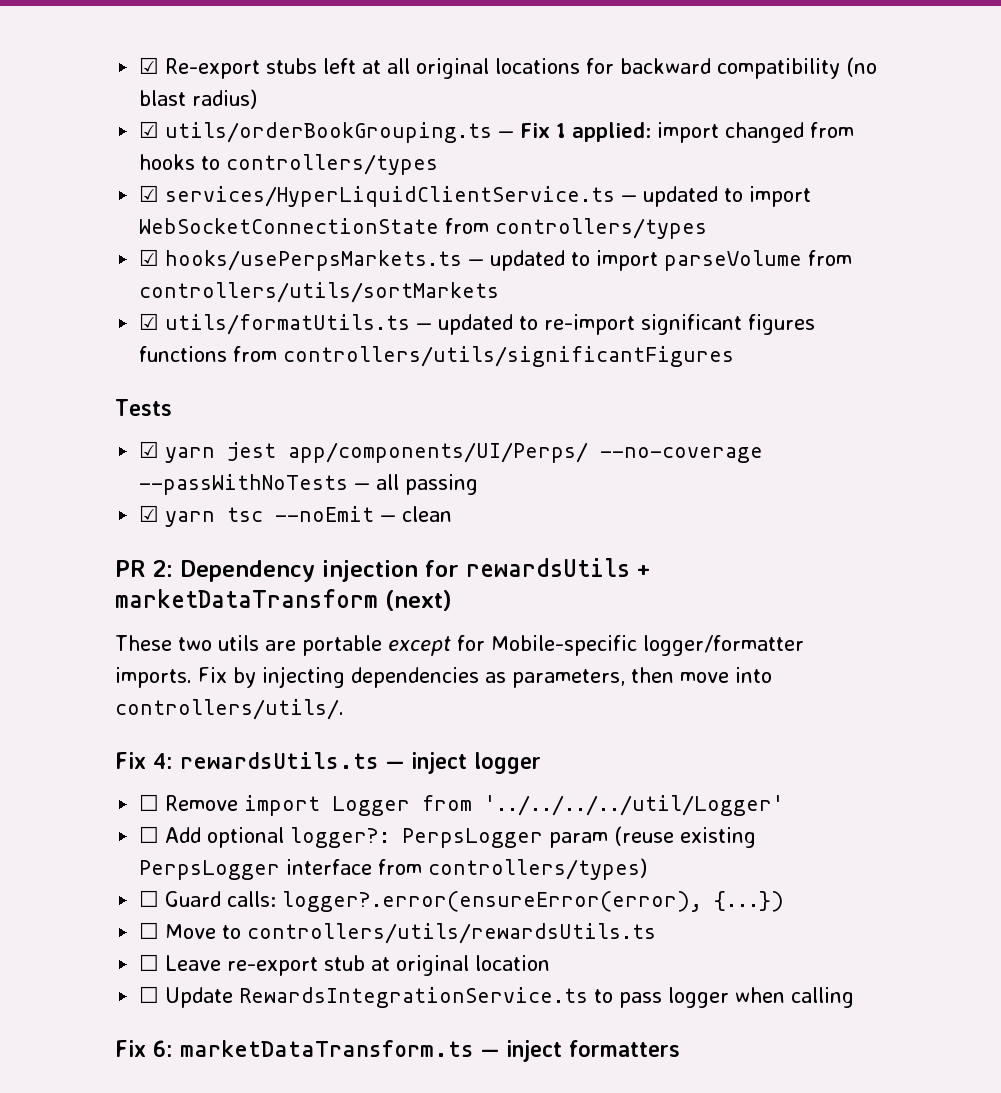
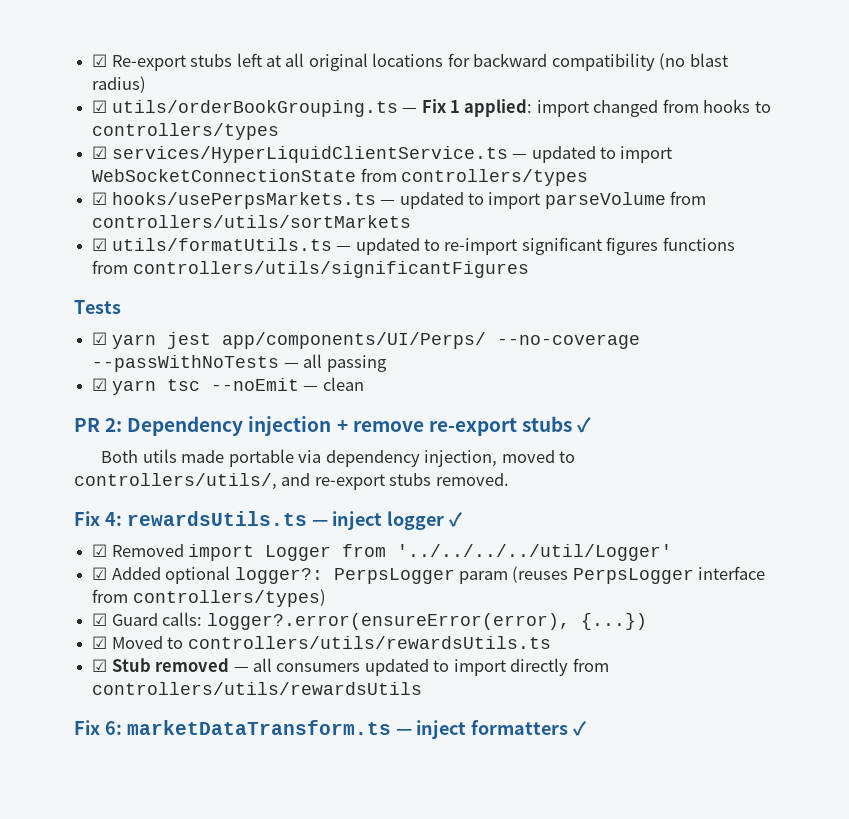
- PR 2: Dependency injection for rewardsUtils + marketDataTransform (next)
- These two utils are portable except for Mobile-specific logger/formatter imports. Fix by injecting dependencies as parameters, then move into controllers/utils/.
+ PR 2: Dependency injection + remove re-export stubs ✓
+ Both utils made portable via dependency injection, moved to controllers/utils/, and re-export stubs removed.
- Fix 4: rewardsUtils.ts — inject logger
- ☐ Remove import Logger from '../../../../util/Logger'
+ Fix 4: rewardsUtils.ts — inject logger ✓
+ ☑ Removed import Logger from '../../../../util/Logger'
- ☐ Add optional logger?: PerpsLogger param (reuse existing PerpsLogger interface from controllers/types)
+ ☑ Added optional logger?: PerpsLogger param (reuses PerpsLogger interface from controllers/types)
- ☐ Guard calls: logger?.error(ensureError(error), {...})
+ ☑ Guard calls: logger?.error(ensureError(error), {...})
- ☐ Move to controllers/utils/rewardsUtils.ts
+ ☑ Moved to controllers/utils/rewardsUtils.ts
- ☐ Leave re-export stub at original location
- ☐ Update RewardsIntegrationService.ts to pass logger when calling
+ ☑ Stub removed — all consumers updated to import directly from controllers/utils/rewardsUtils
- Fix 6: marketDataTransform.ts — inject formatters
+ Fix 6: marketDataTransform.ts — inject formatters ✓

